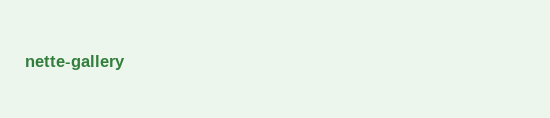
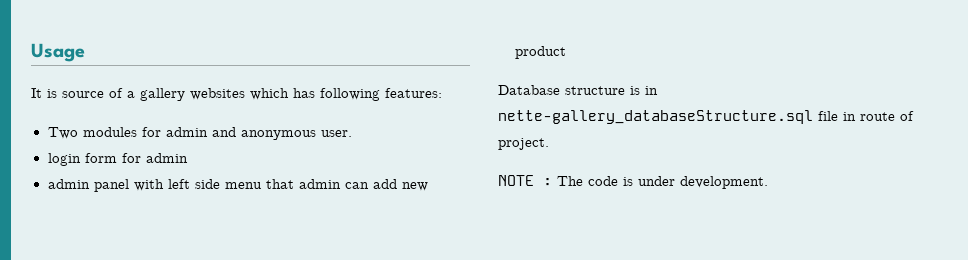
- nette-gallery
+ Usage
+ It is source of a gallery websites which has following features:
+ Two modules for admin and anonymous user.
+ login form for admin
+ admin panel with left side menu that admin can add new product
+ Database structure is in nette-gallery_databaseStructure.sql file in route of project.
+ NOTE : The code is under development.

